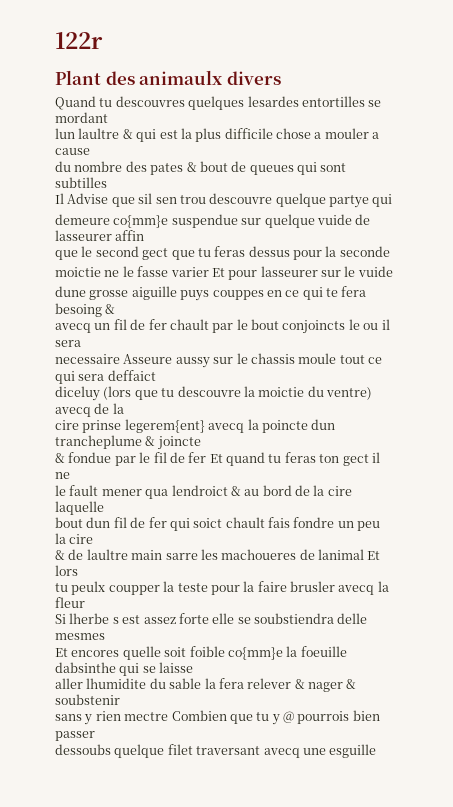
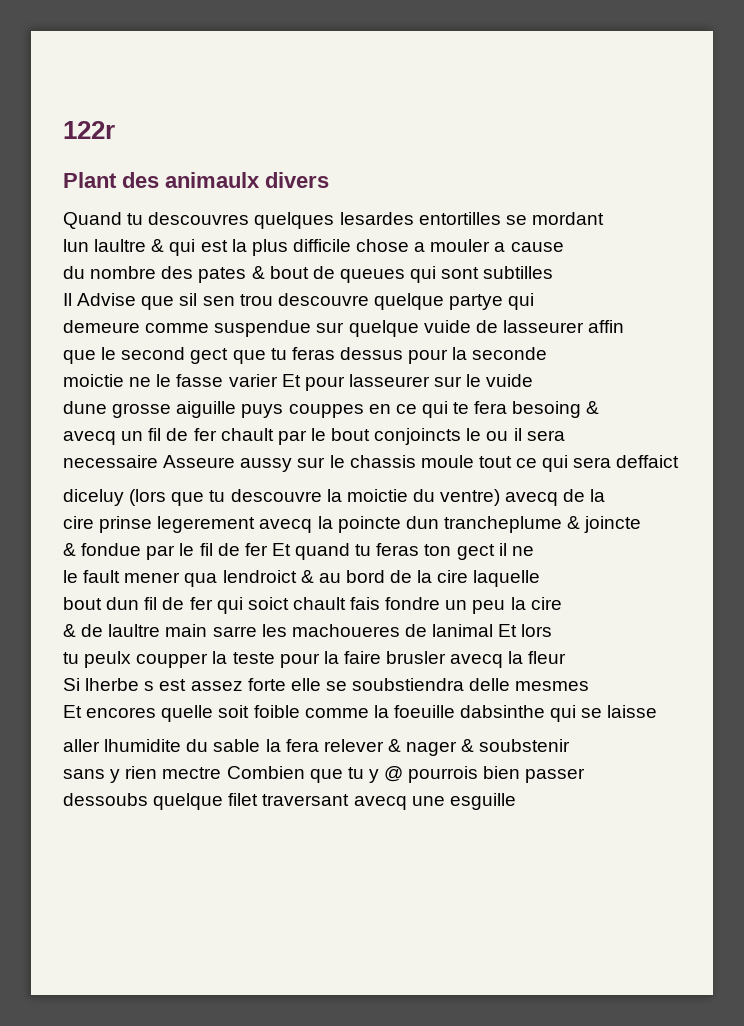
- demeure co{mm}e suspendue sur quelque vuide de lasseurer affin
+ demeure comme suspendue sur quelque vuide de lasseurer affin
- cire prinse legerem{ent} avecq la poincte dun trancheplume & joincte
+ cire prinse legerement avecq la poincte dun trancheplume & joincte
- Et encores quelle soit foible co{mm}e la foeuille dabsinthe qui se laisse
+ Et encores quelle soit foible comme la foeuille dabsinthe qui se laisse

